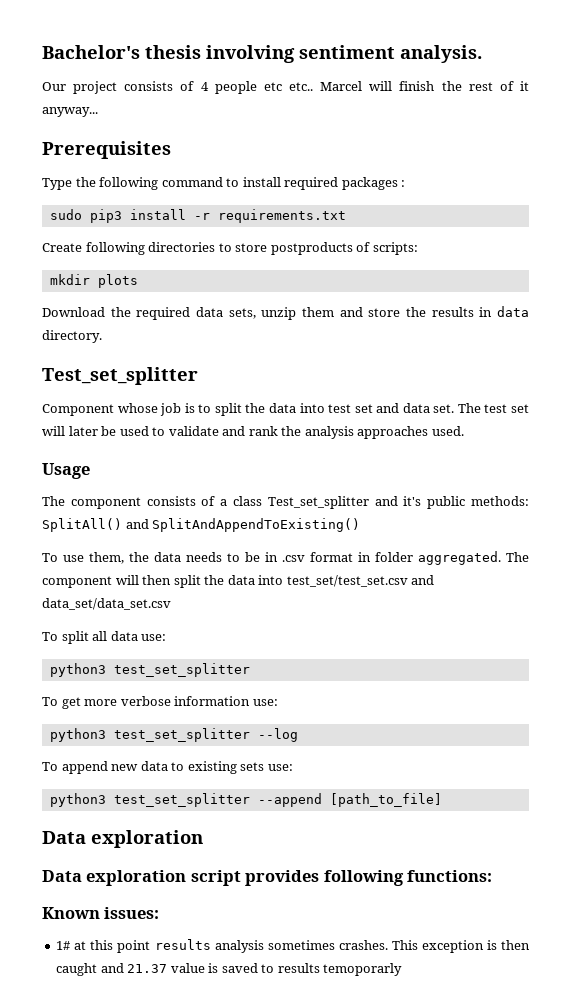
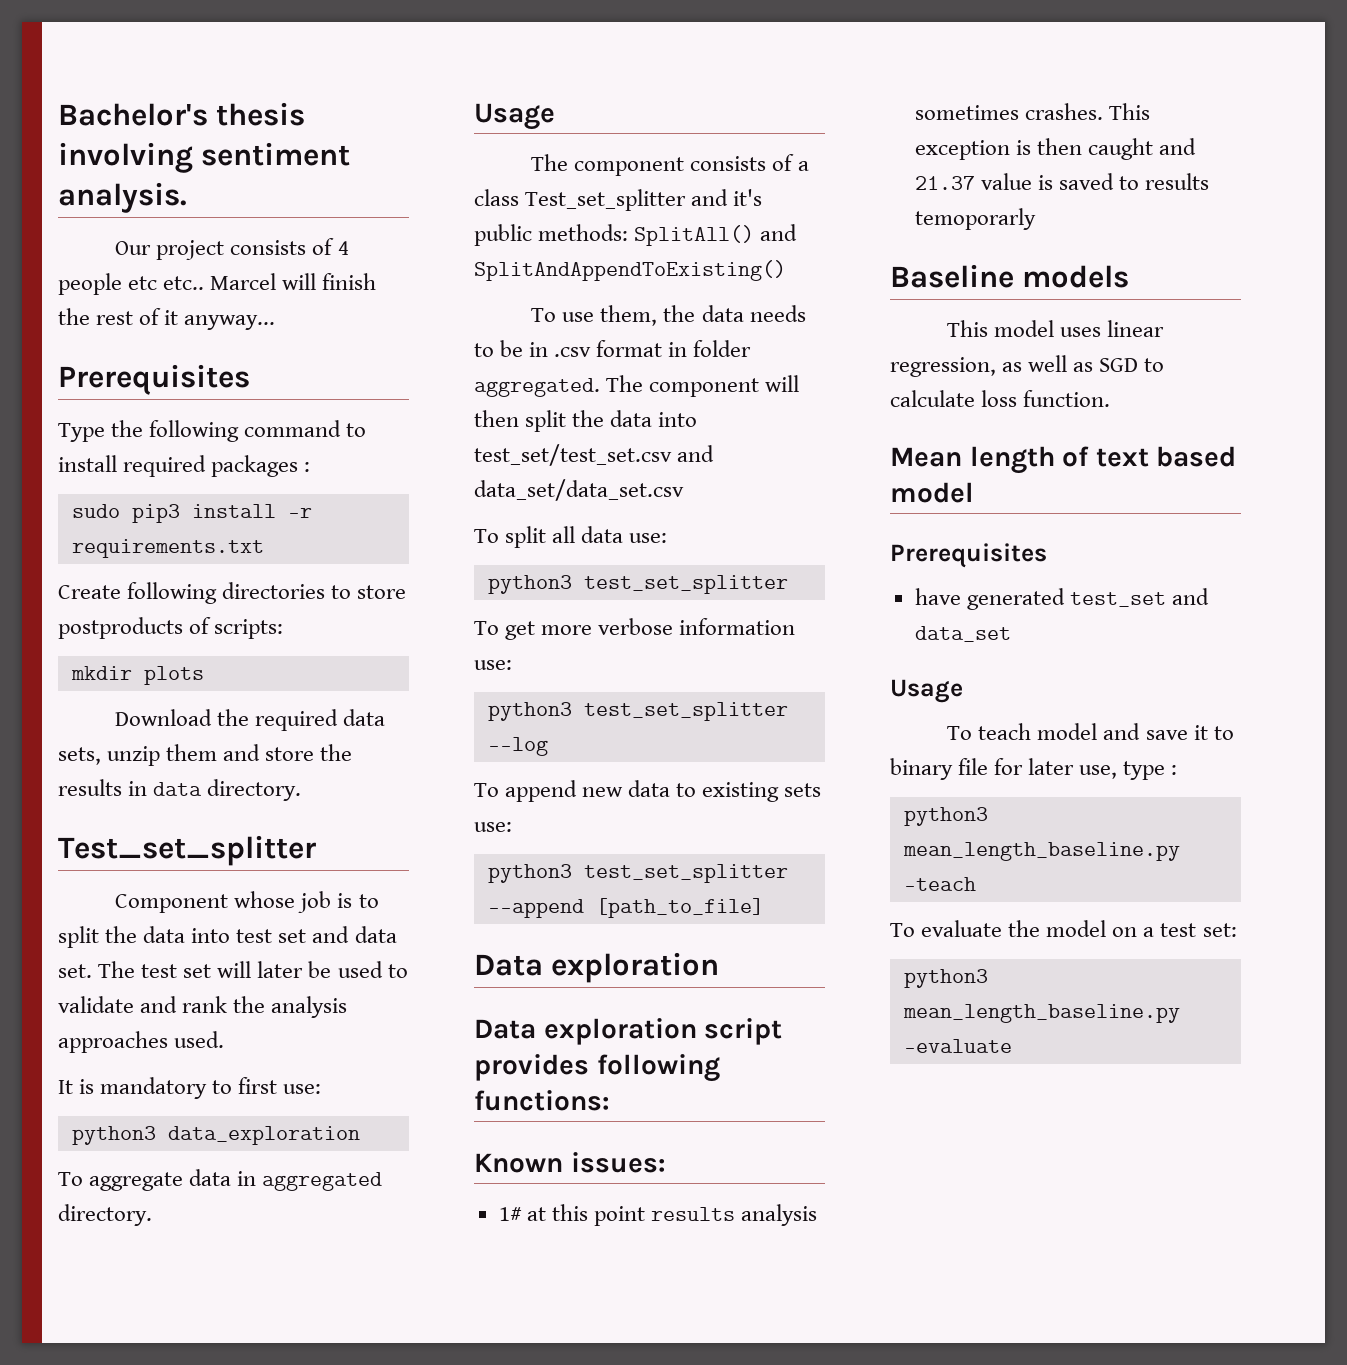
+ It is mandatory to first use:
+ python3 data_exploration
+ To aggregate data in aggregated directory.
+ Baseline models
+ This model uses linear regression, as well as SGD to calculate loss function.
+ Mean length of text based model
+ Prerequisites
+ have generated test_set and data_set
+ Usage
+ To teach model and save it to binary file for later use, type :
+ python3 mean_length_baseline.py -teach
+ To evaluate the model on a test set:
+ python3 mean_length_baseline.py -evaluate

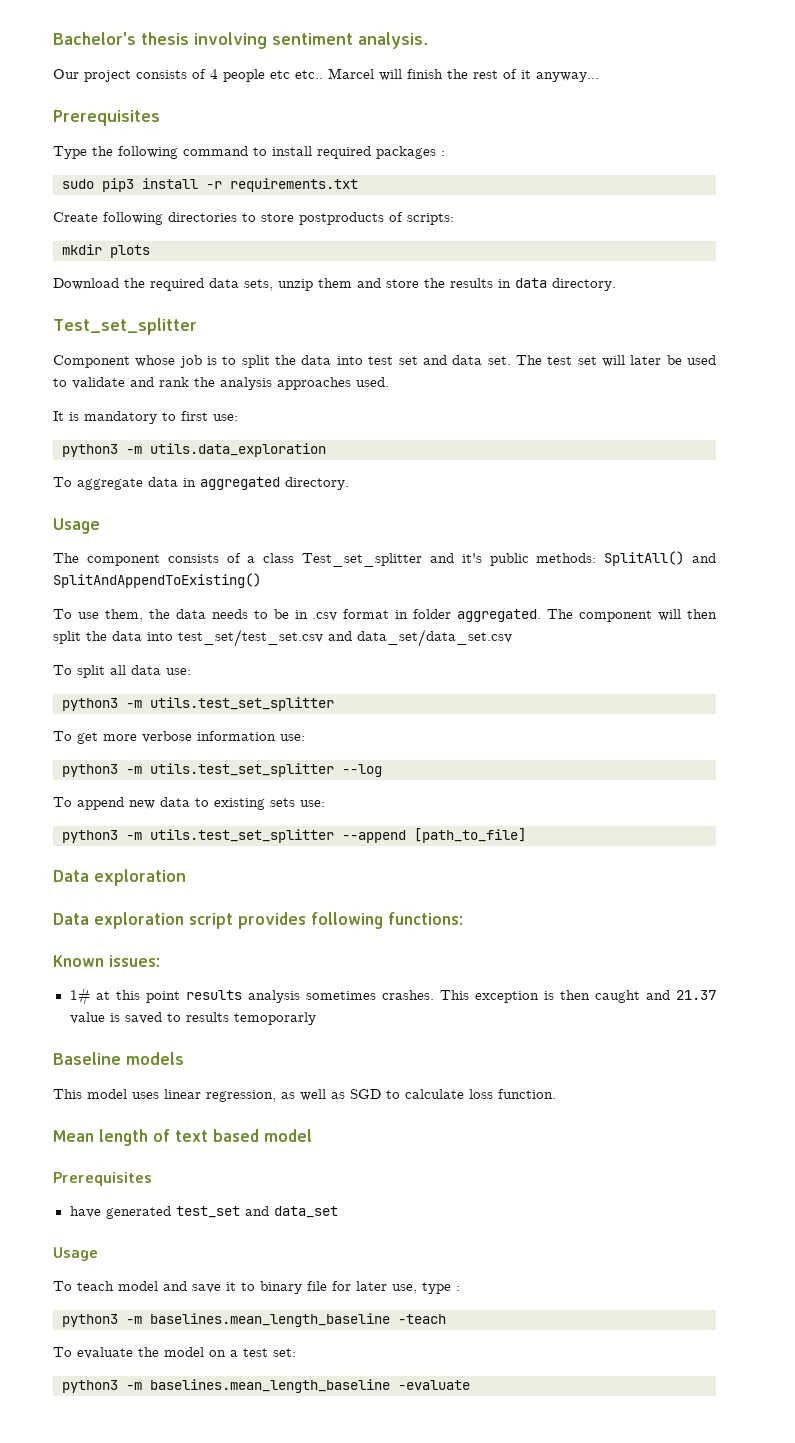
- python3 data_exploration
+ python3 -m utils.data_exploration
  To split all data use:
- python3 test_set_splitter
+ python3 -m utils.test_set_splitter
- python3 test_set_splitter --log
+ python3 -m utils.test_set_splitter --log
- python3 test_set_splitter --append [path_to_file]
+ python3 -m utils.test_set_splitter --append [path_to_file]
- python3 mean_length_baseline.py -teach
+ python3 -m baselines.mean_length_baseline -teach
- python3 mean_length_baseline.py -evaluate
+ python3 -m baselines.mean_length_baseline -evaluate

